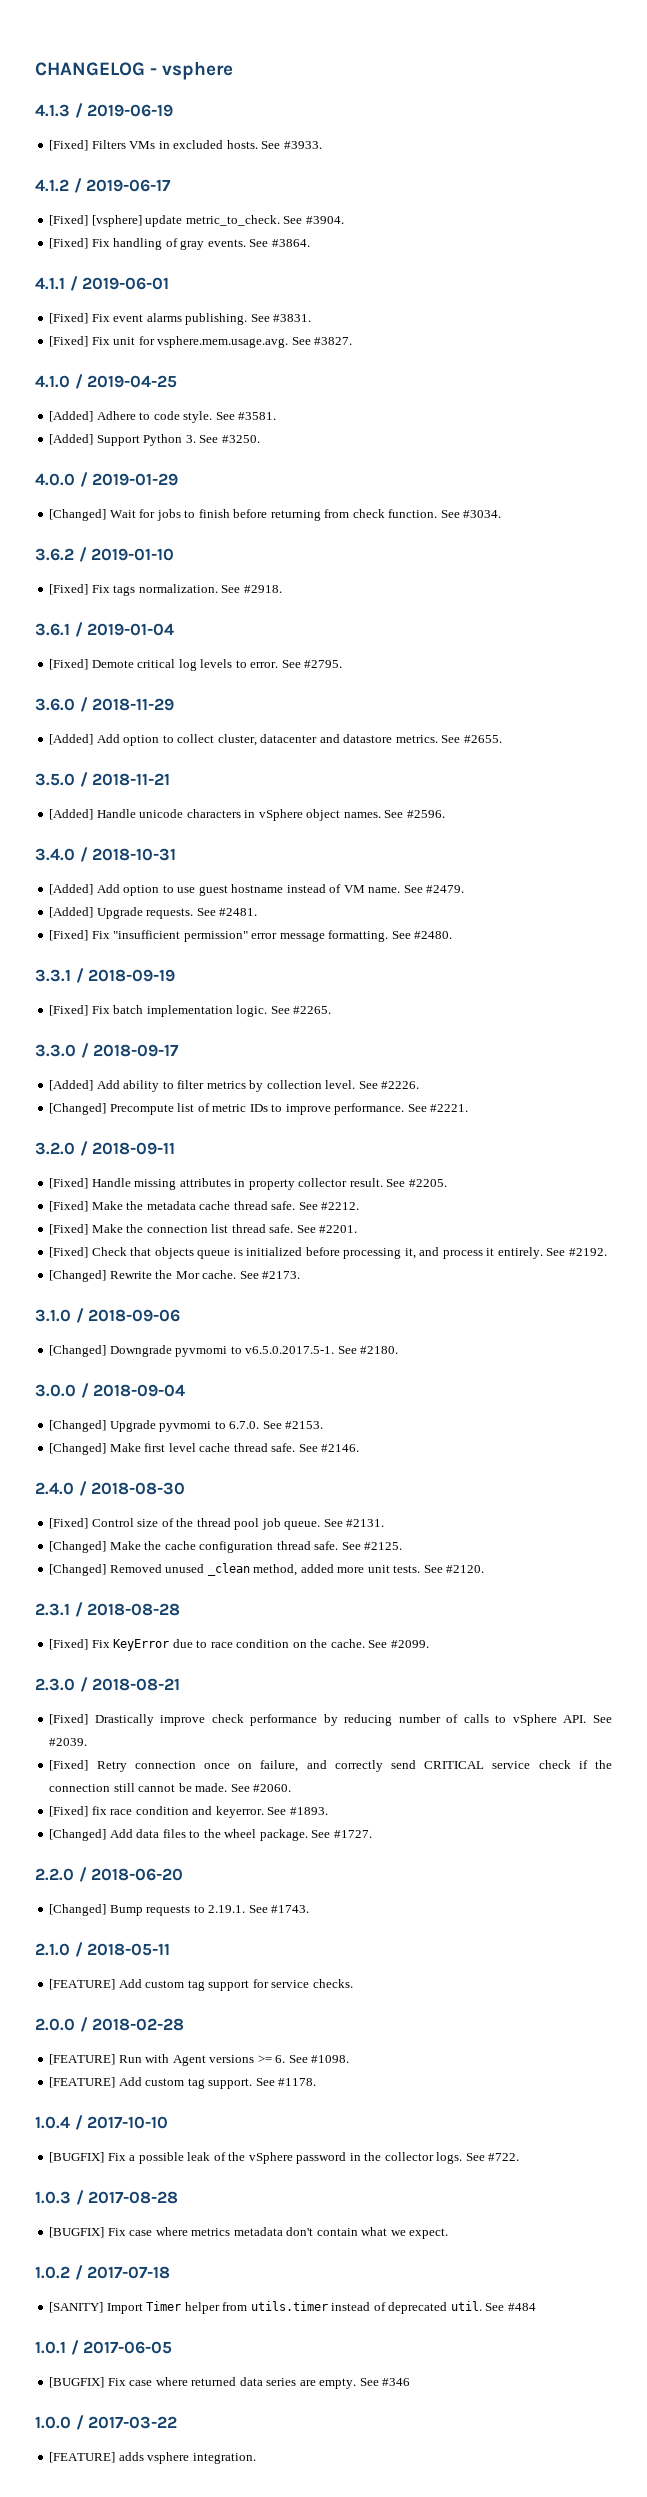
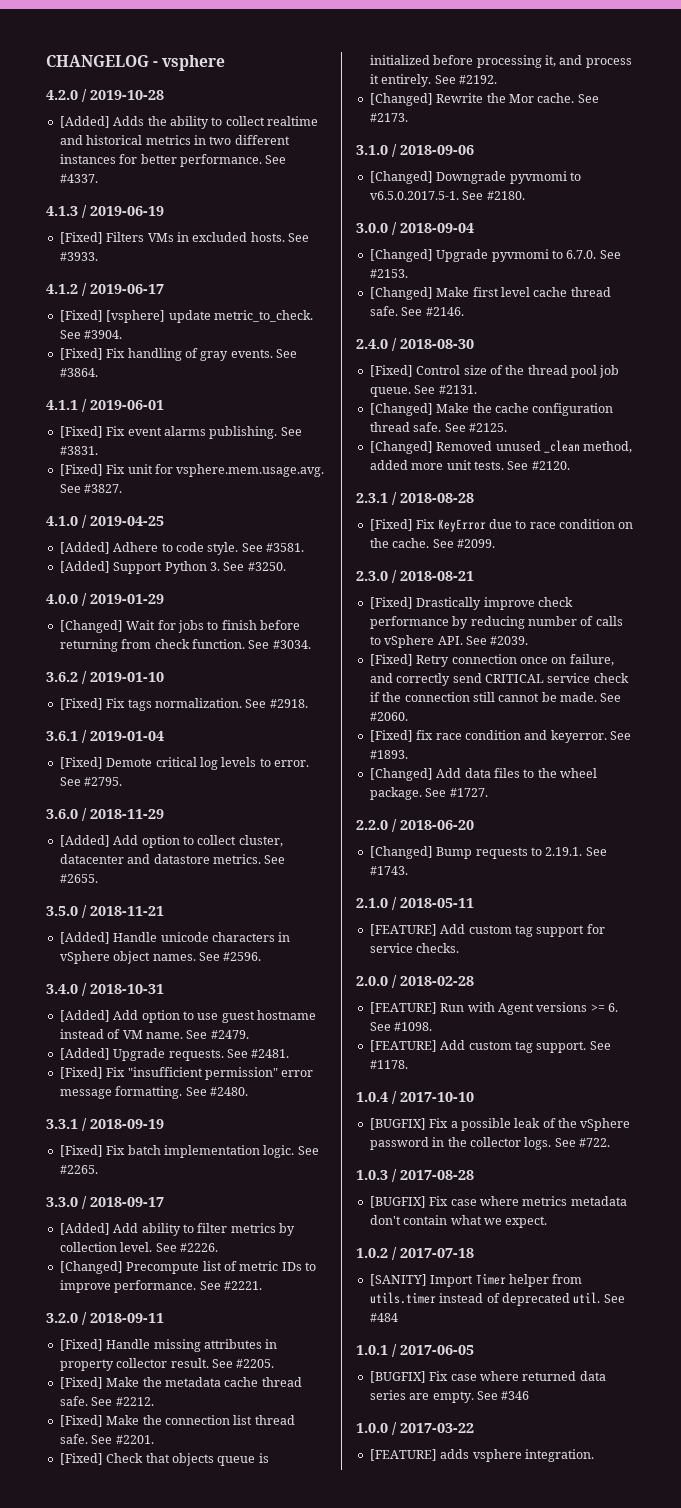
+ 4.2.0 / 2019-10-28
+ [Added] Adds the ability to collect realtime and historical metrics in two different instances for better performance. See #4337.

